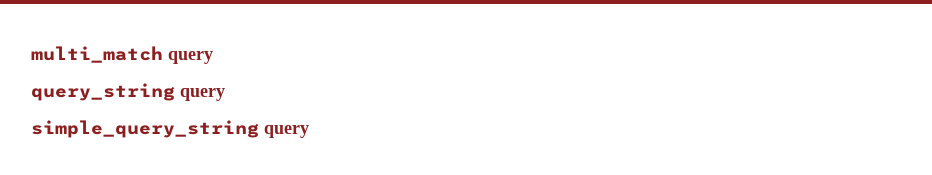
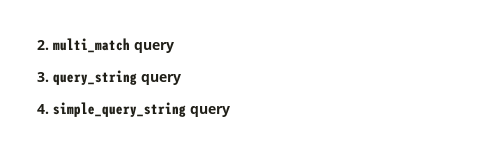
- multi_match query
+ 2. multi_match query
- query_string query
+ 3. query_string query
- simple_query_string query
+ 4. simple_query_string query

